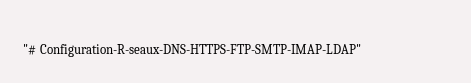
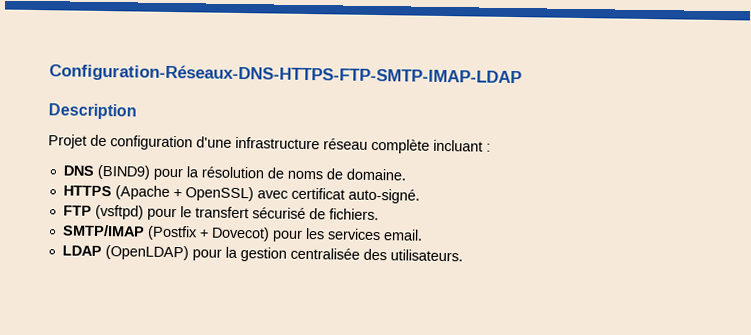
- "# Configuration-R-seaux-DNS-HTTPS-FTP-SMTP-IMAP-LDAP"
+ Configuration-Réseaux-DNS-HTTPS-FTP-SMTP-IMAP-LDAP
+ Description
+ Projet de configuration d'une infrastructure réseau complète incluant :
+ DNS (BIND9) pour la résolution de noms de domaine.
+ HTTPS (Apache + OpenSSL) avec certificat auto-signé.
+ FTP (vsftpd) pour le transfert sécurisé de fichiers.
+ SMTP/IMAP (Postfix + Dovecot) pour les services email.
+ LDAP (OpenLDAP) pour la gestion centralisée des utilisateurs.

